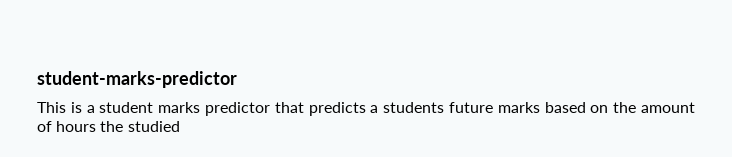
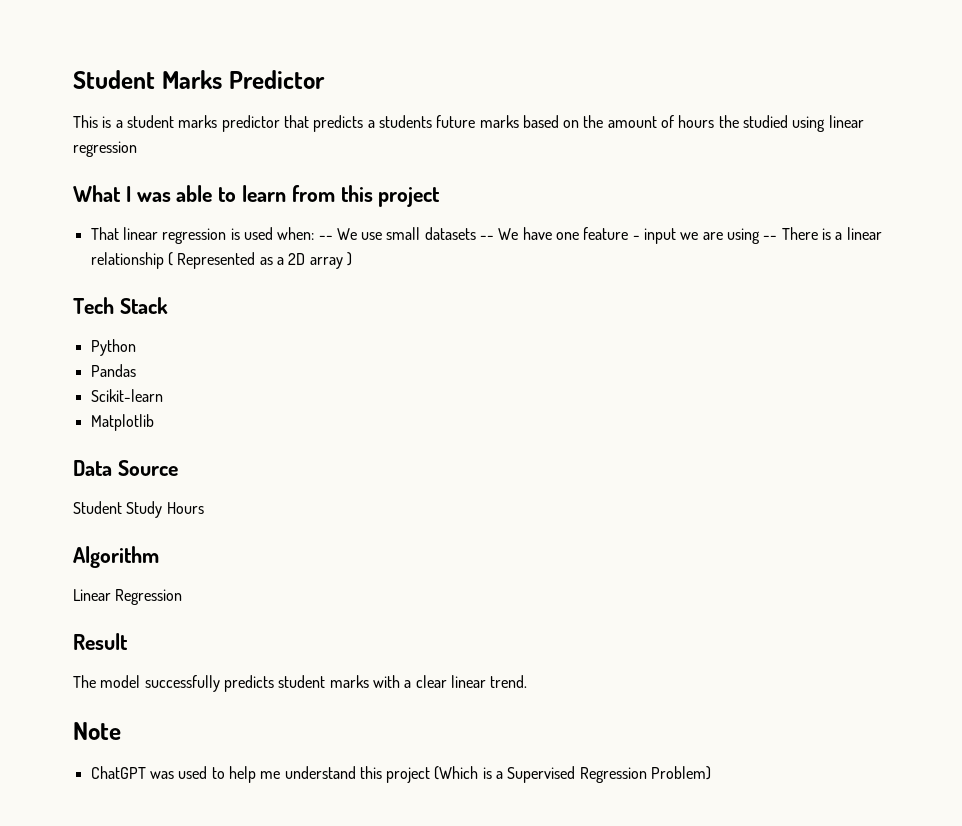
- student-marks-predictor
+ Student Marks Predictor
- This is a student marks predictor that predicts a students future marks based on the amount of hours the studied
+ This is a student marks predictor that predicts a students future marks based on the amount of hours the studied using linear regression
+ What I was able to learn from this project
+ That linear regression is used when: -- We use small datasets -- We have one feature - input we are using -- There is a linear relationship ( Represented as a 2D array )
+ Tech Stack
+ Python
+ Pandas
+ Scikit-learn
+ Matplotlib
+ Data Source
+ Student Study Hours
+ Algorithm
+ Linear Regression
+ Result
+ The model successfully predicts student marks with a clear linear trend.
+ Note
+ ChatGPT was used to help me understand this project (Which is a Supervised Regression Problem)

